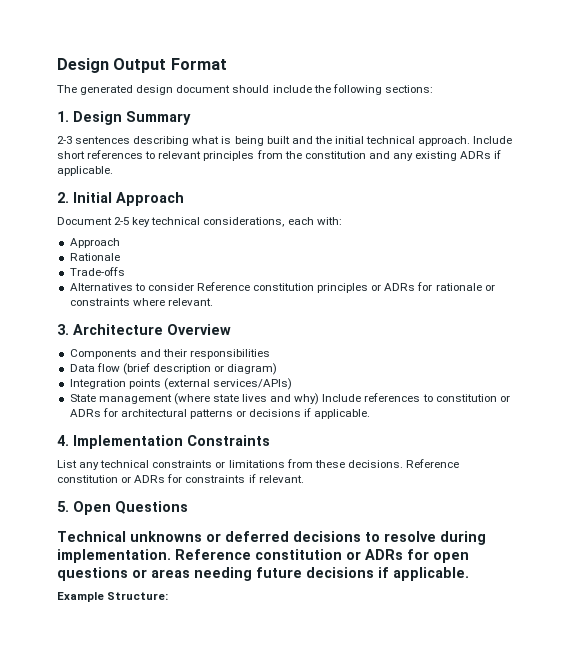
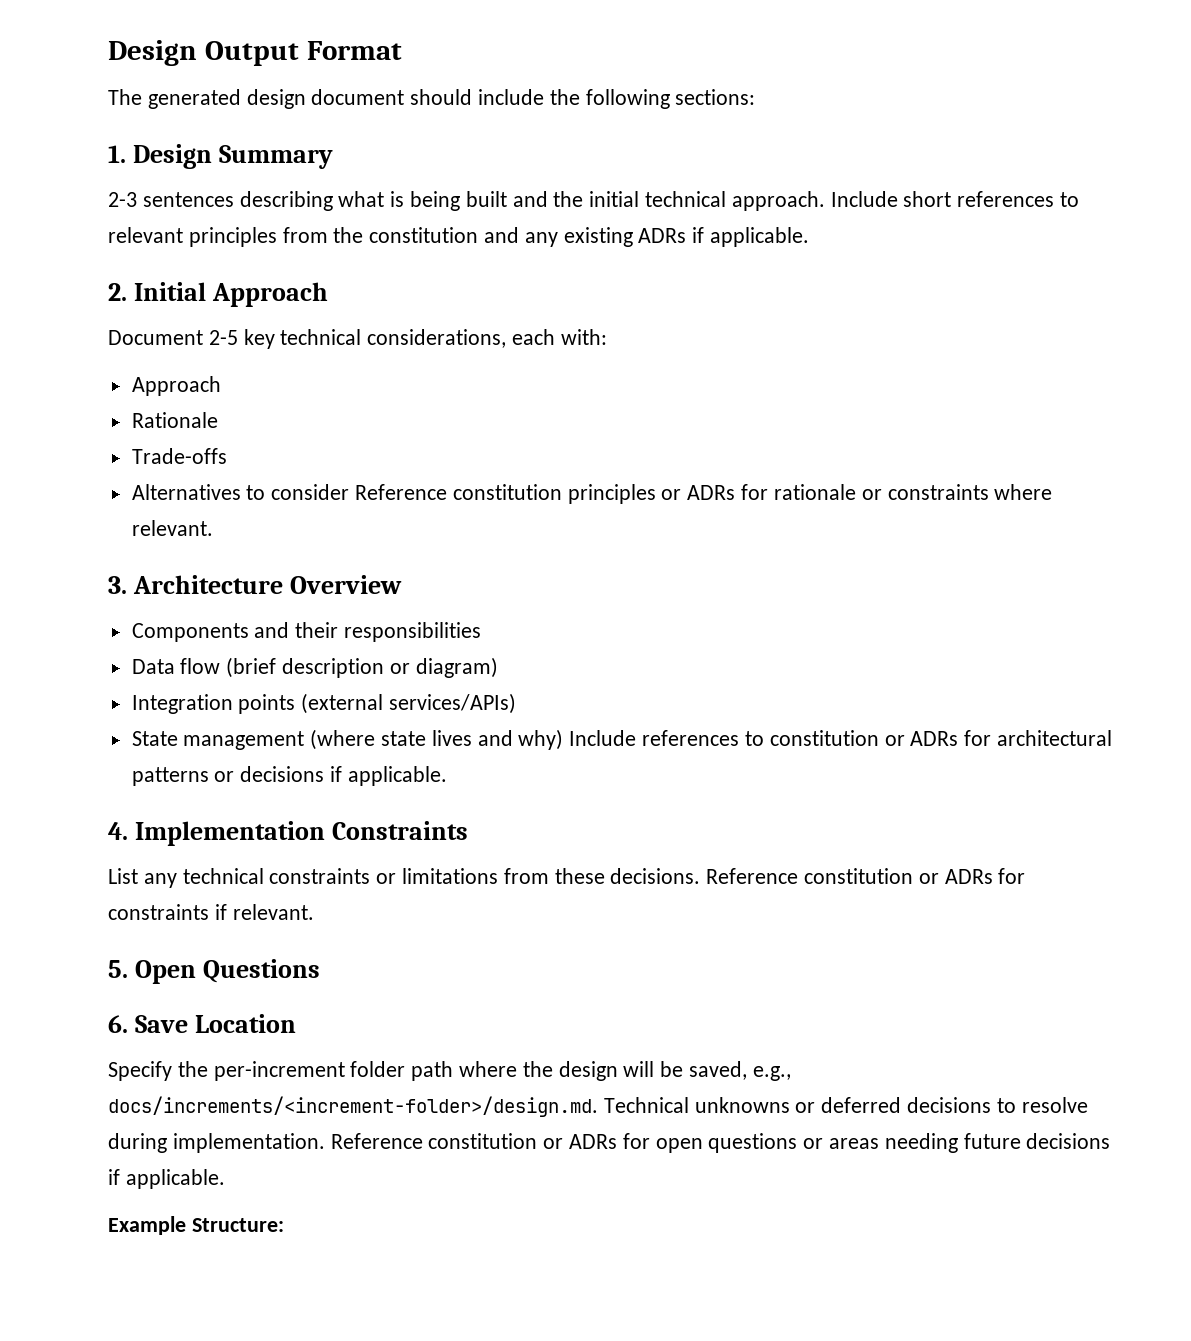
- Technical unknowns or deferred decisions to resolve during implementation.
+ 6. Save Location
+ Specify the per-increment folder path where the design will be saved, e.g., docs/increments/<increment-folder>/design.md. Technical unknowns or deferred decisions to resolve during implementation.

